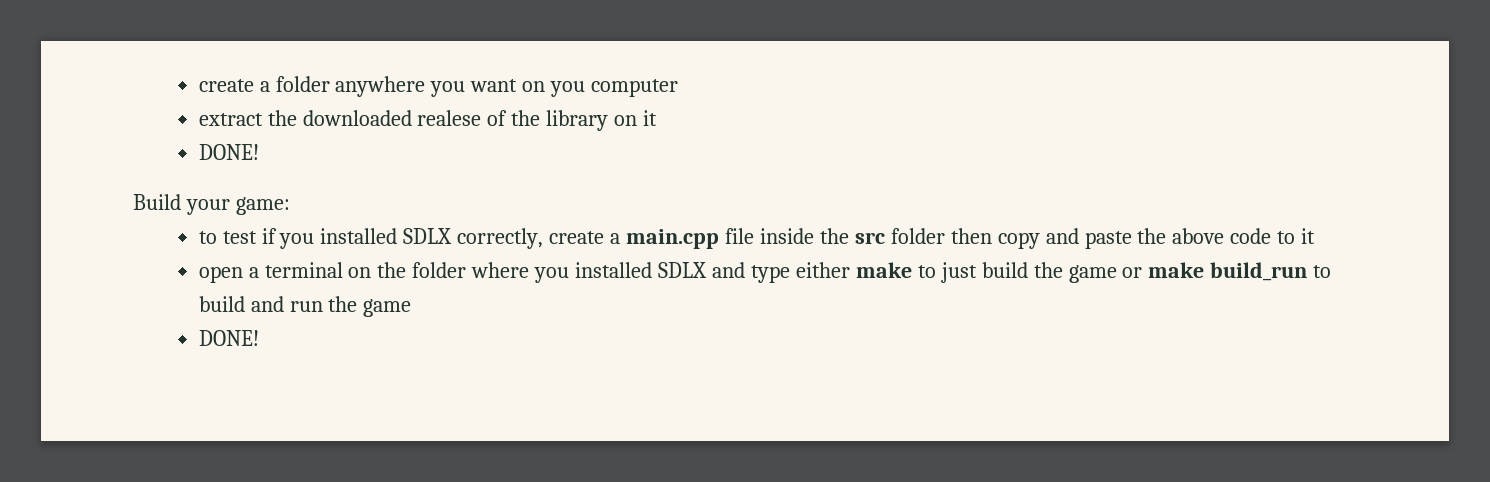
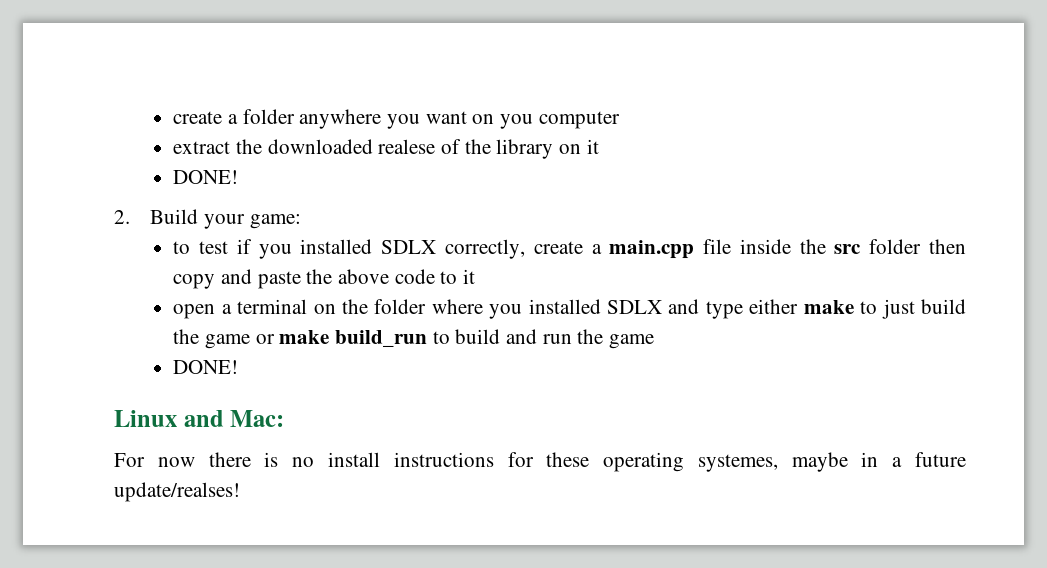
- Build your game:
+ 2. Build your game:
+ Linux and Mac:
+ For now there is no install instructions for these operating systemes, maybe in a future update/realses!

